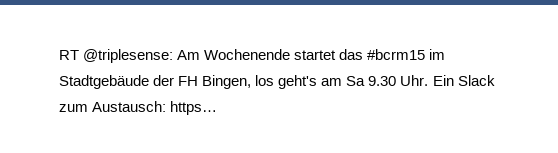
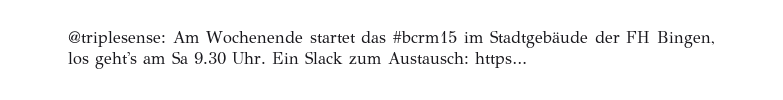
- RT @triplesense: Am Wochenende startet das #bcrm15 im Stadtgebäude der FH Bingen, los geht's am Sa 9.30 Uhr. Ein Slack zum Austausch: https…
+ @triplesense: Am Wochenende startet das #bcrm15 im Stadtgebäude der FH Bingen, los geht's am Sa 9.30 Uhr. Ein Slack zum Austausch: https…

